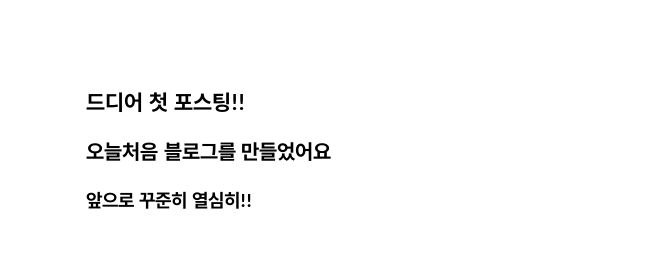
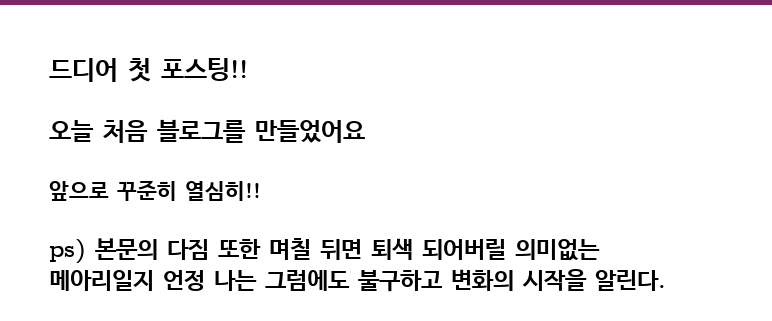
- 오늘처음 블로그를 만들었어요
+ 오늘 처음 블로그를 만들었어요
+ ps) 본문의 다짐 또한 며칠 뒤면 퇴색 되어버릴 의미없는 메아리일지 언정 나는 그럼에도 불구하고 변화의 시작을 알린다.

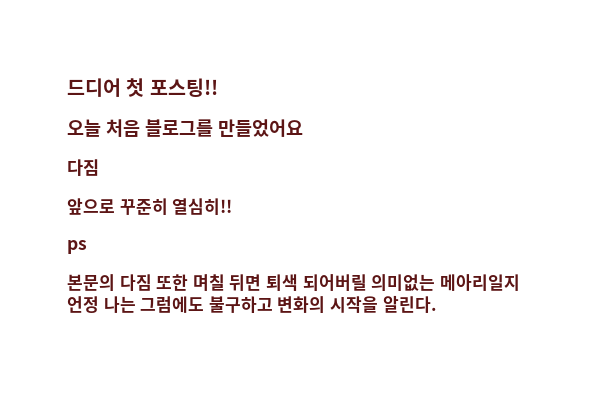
  오늘 처음 블로그를 만들었어요
+ 다짐
- ps) 본문의 다짐 또한 며칠 뒤면 퇴색 되어버릴 의미없는 메아리일지 언정 나는 그럼에도 불구하고 변화의 시작을 알린다.
+ ps
+ 본문의 다짐 또한 며칠 뒤면 퇴색 되어버릴 의미없는 메아리일지 언정 나는 그럼에도 불구하고 변화의 시작을 알린다.

